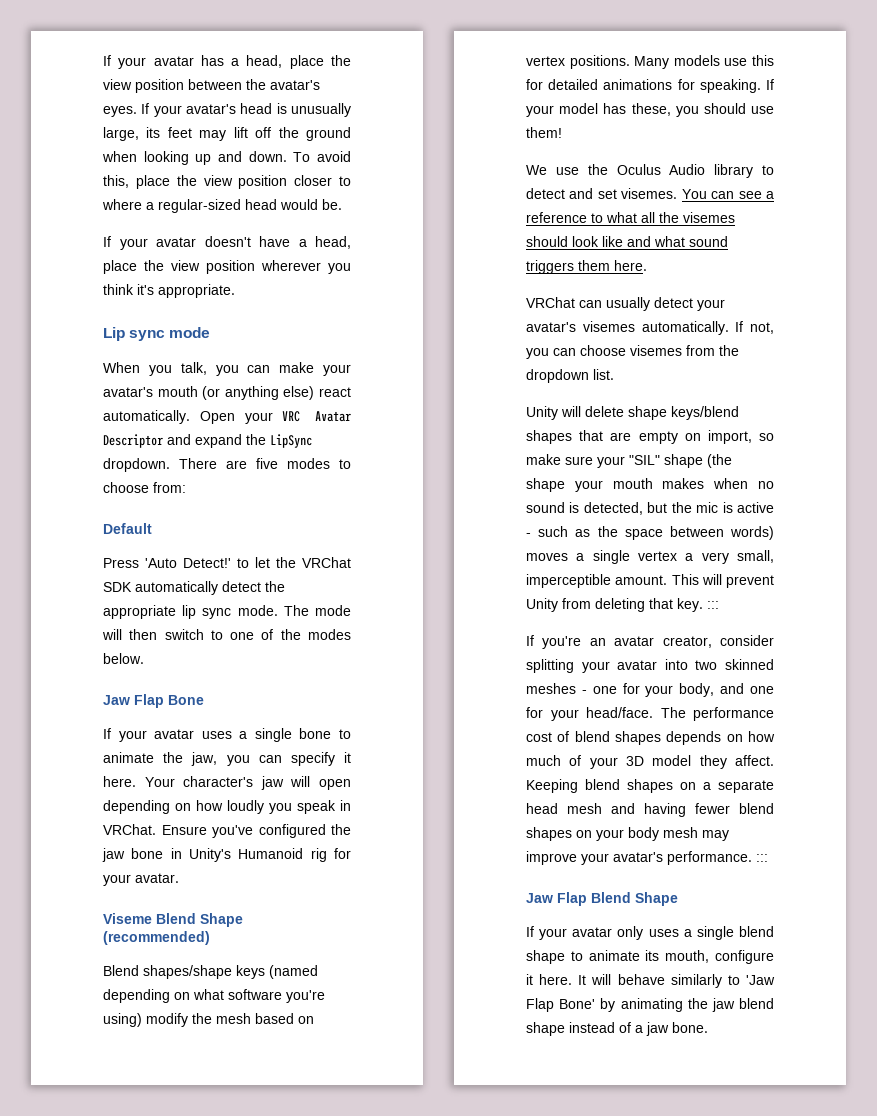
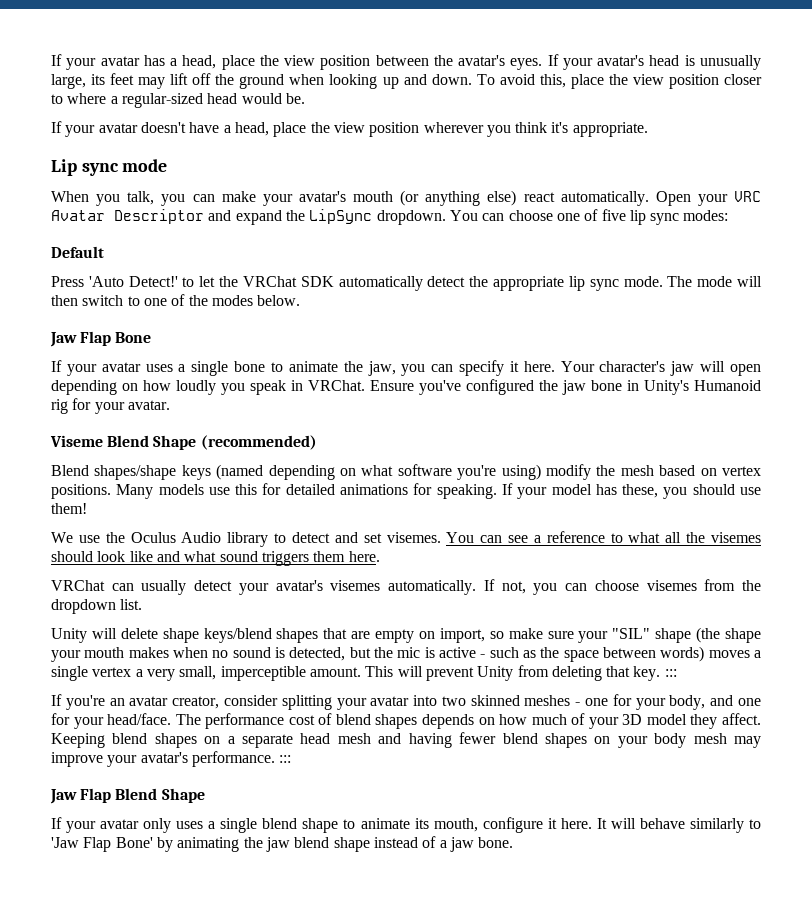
- There are five modes to choose from:
+ You can choose one of five lip sync modes:

